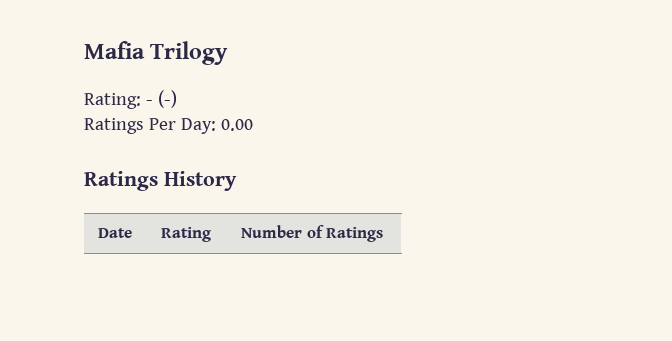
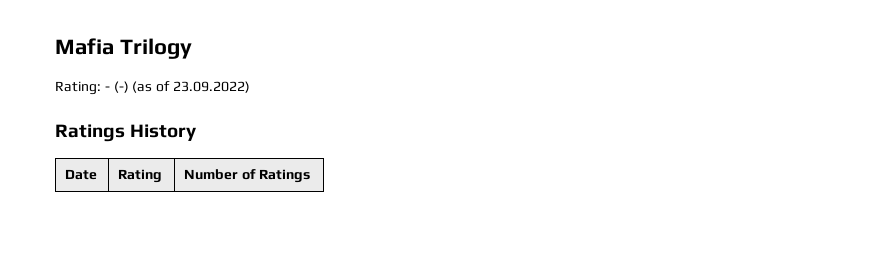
- Rating: - (-)
- Ratings Per Day: 0.00
+ Rating: - (-) (as of 23.09.2022)

